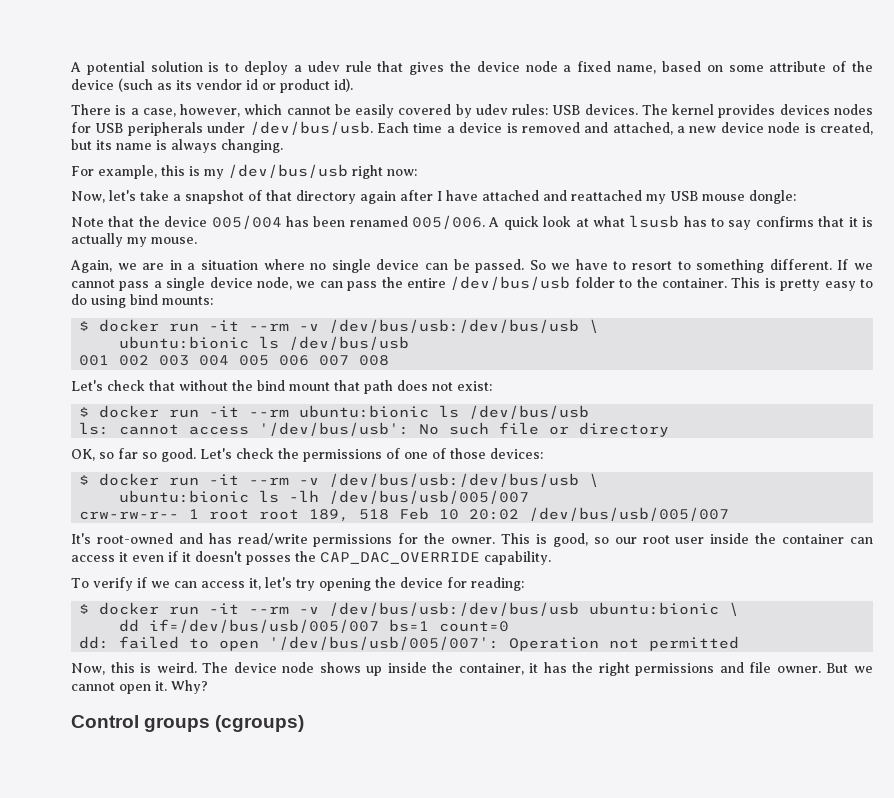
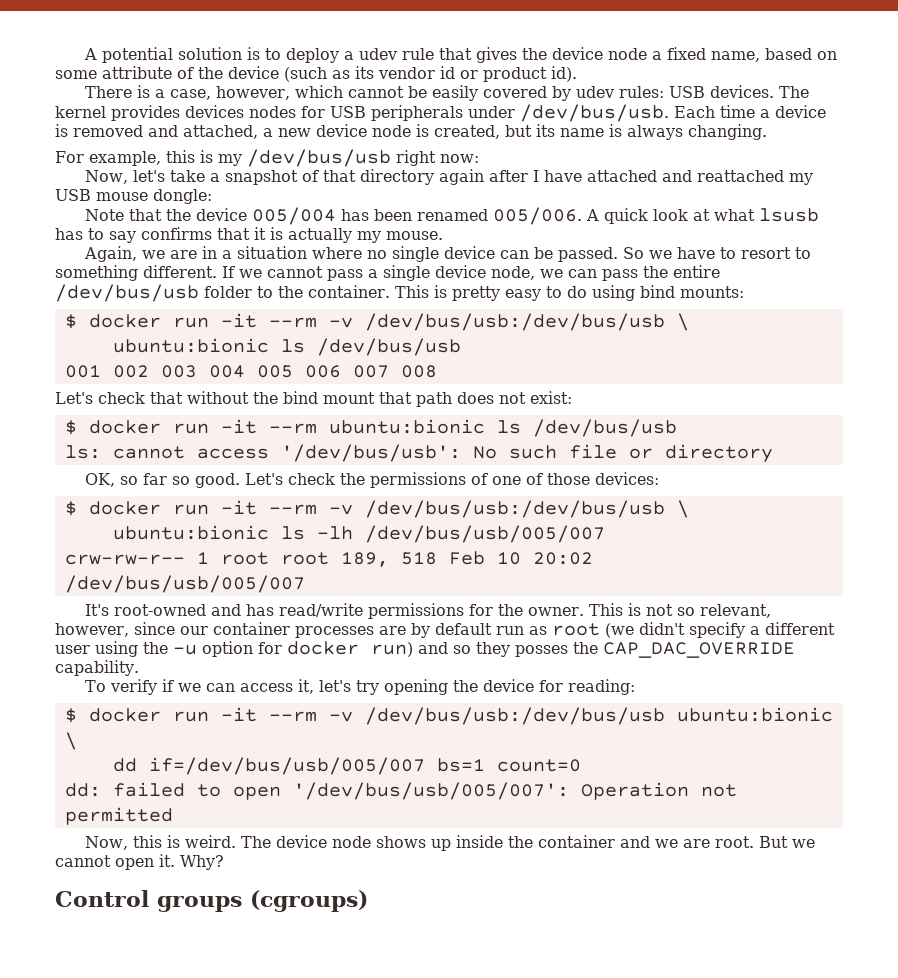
- This is good, so our root user inside the container can access it even if it doesn't posses the CAP_DAC_OVERRIDE capability.
+ This is not so relevant, however, since our container processes are by default run as root (we didn't specify a different user using the -u option for docker run) and so they posses the CAP_DAC_OVERRIDE capability.
- The device node shows up inside the container, it has the right permissions and file owner.
+ The device node shows up inside the container and we are root.

